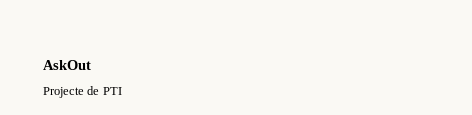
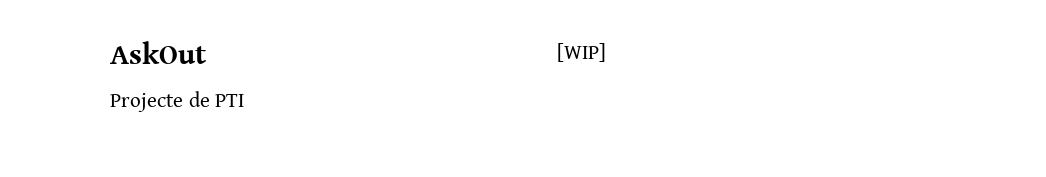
+ [WIP]

